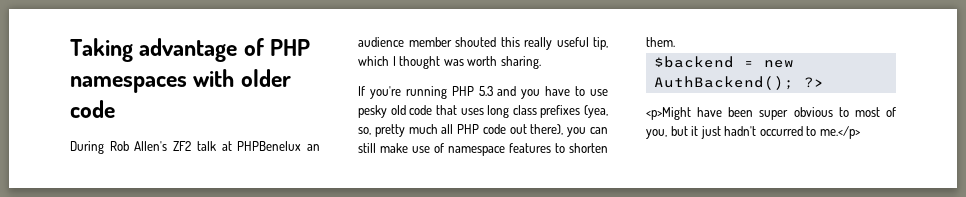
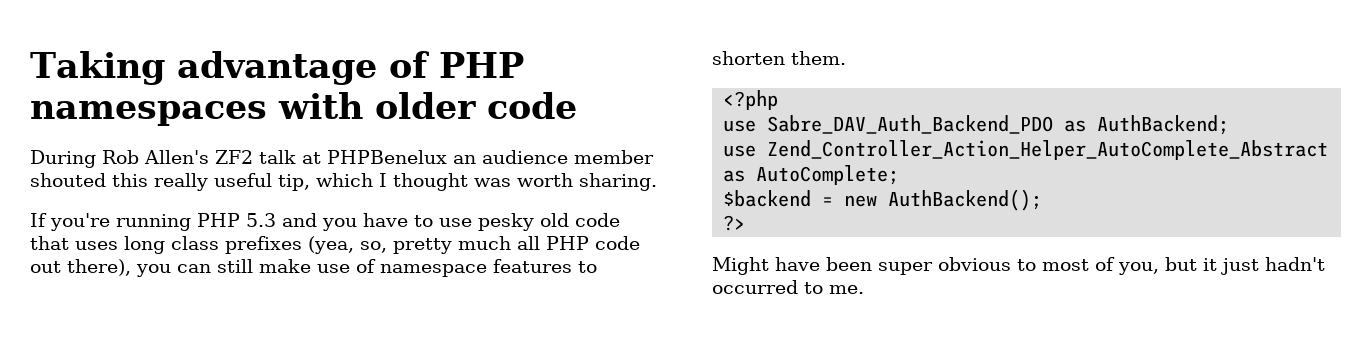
+ <?php
+ use Sabre_DAV_Auth_Backend_PDO as AuthBackend;
+ use Zend_Controller_Action_Helper_AutoComplete_Abstract as AutoComplete;
- $backend = new AuthBackend(); ?>
+ $backend = new AuthBackend();
+ ?>
- <p>Might have been super obvious to most of you, but it just hadn't occurred to me.</p>
+ Might have been super obvious to most of you, but it just hadn't occurred to me.

